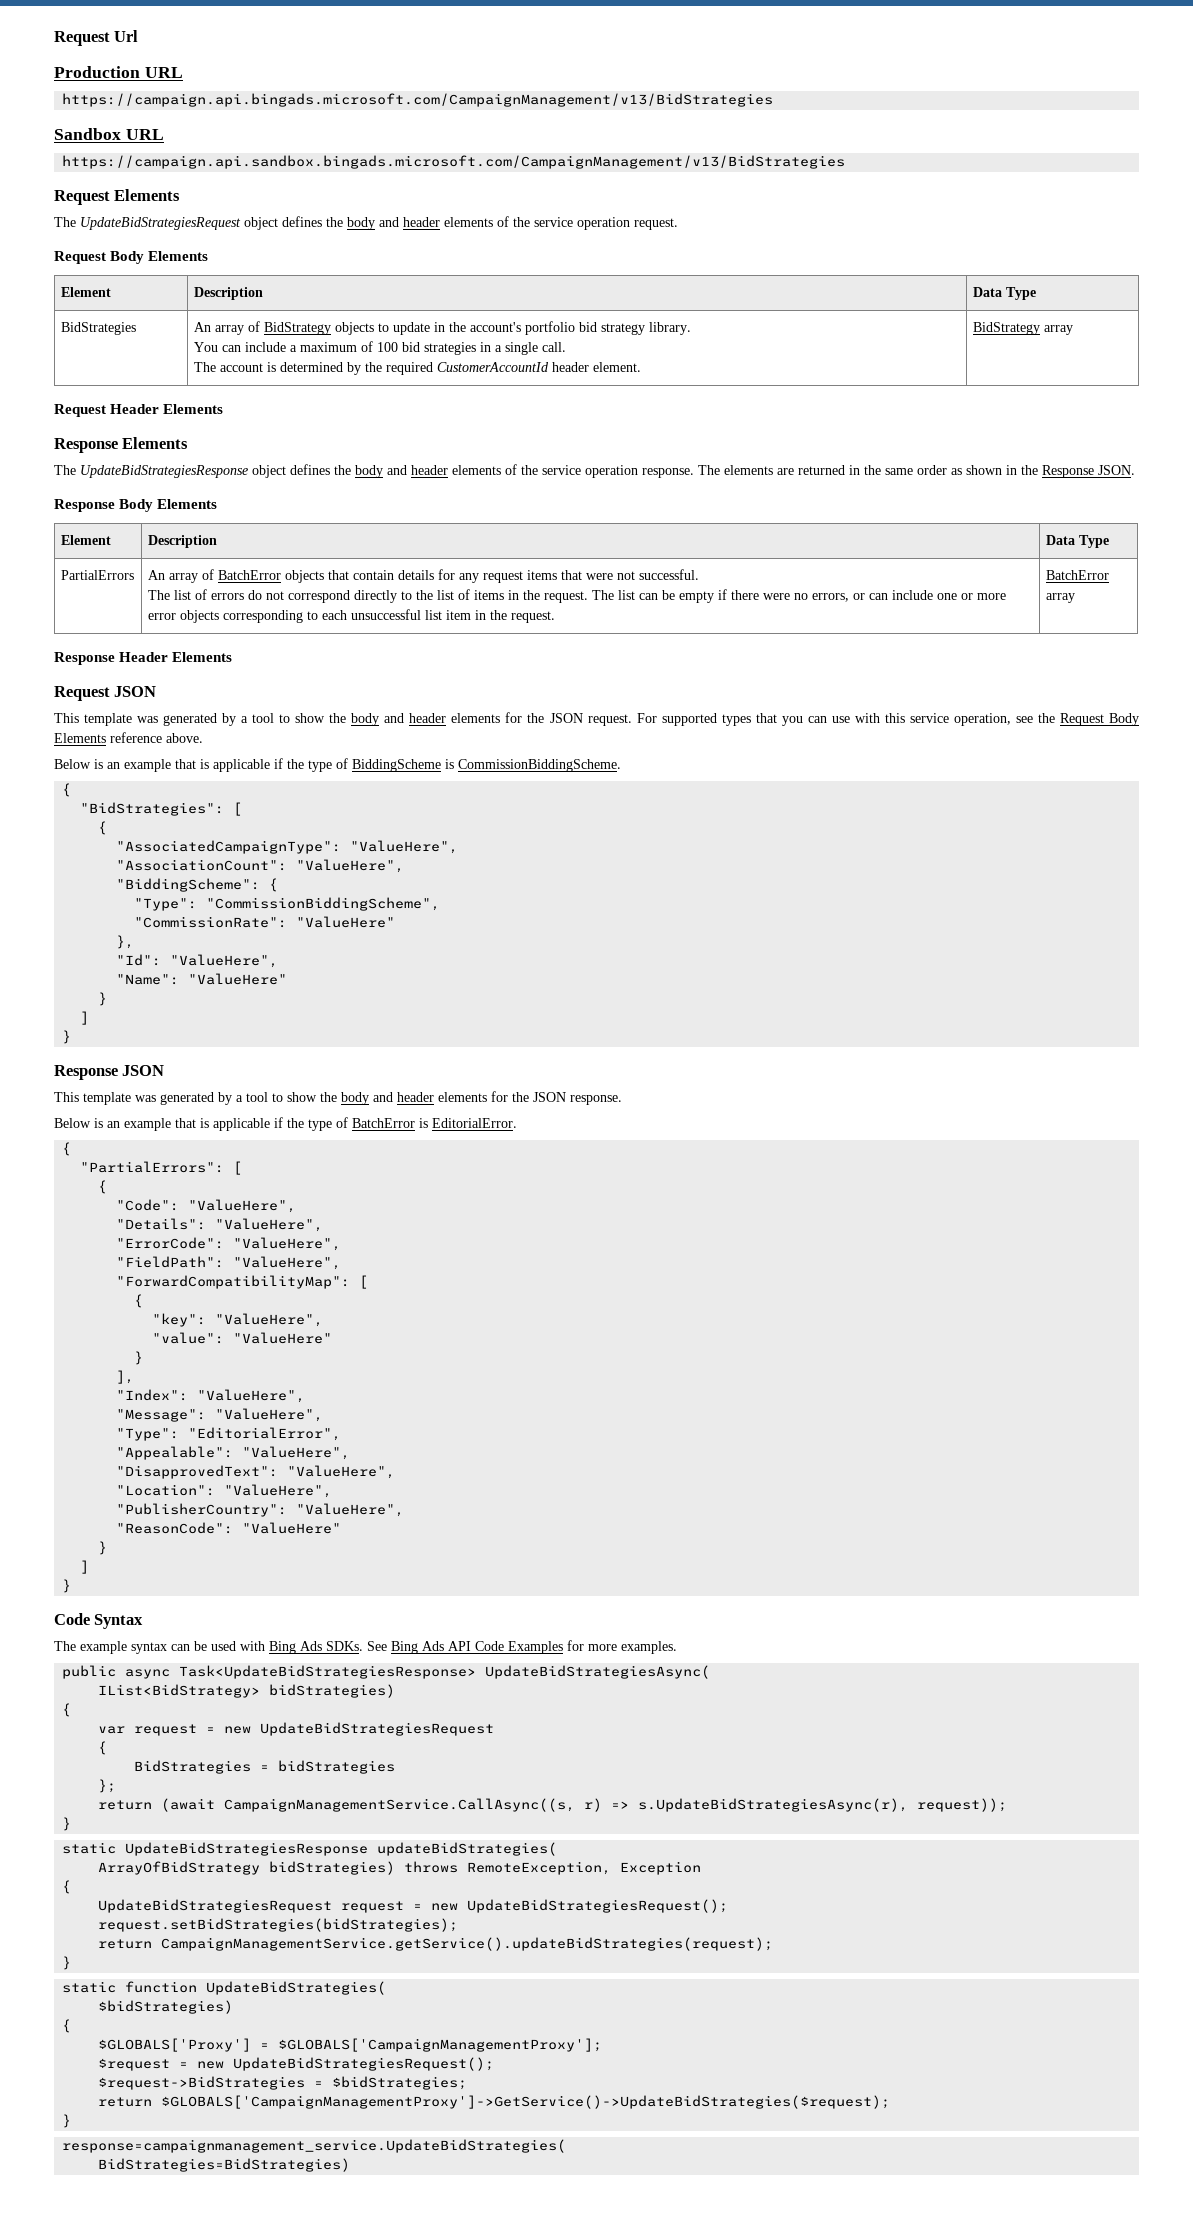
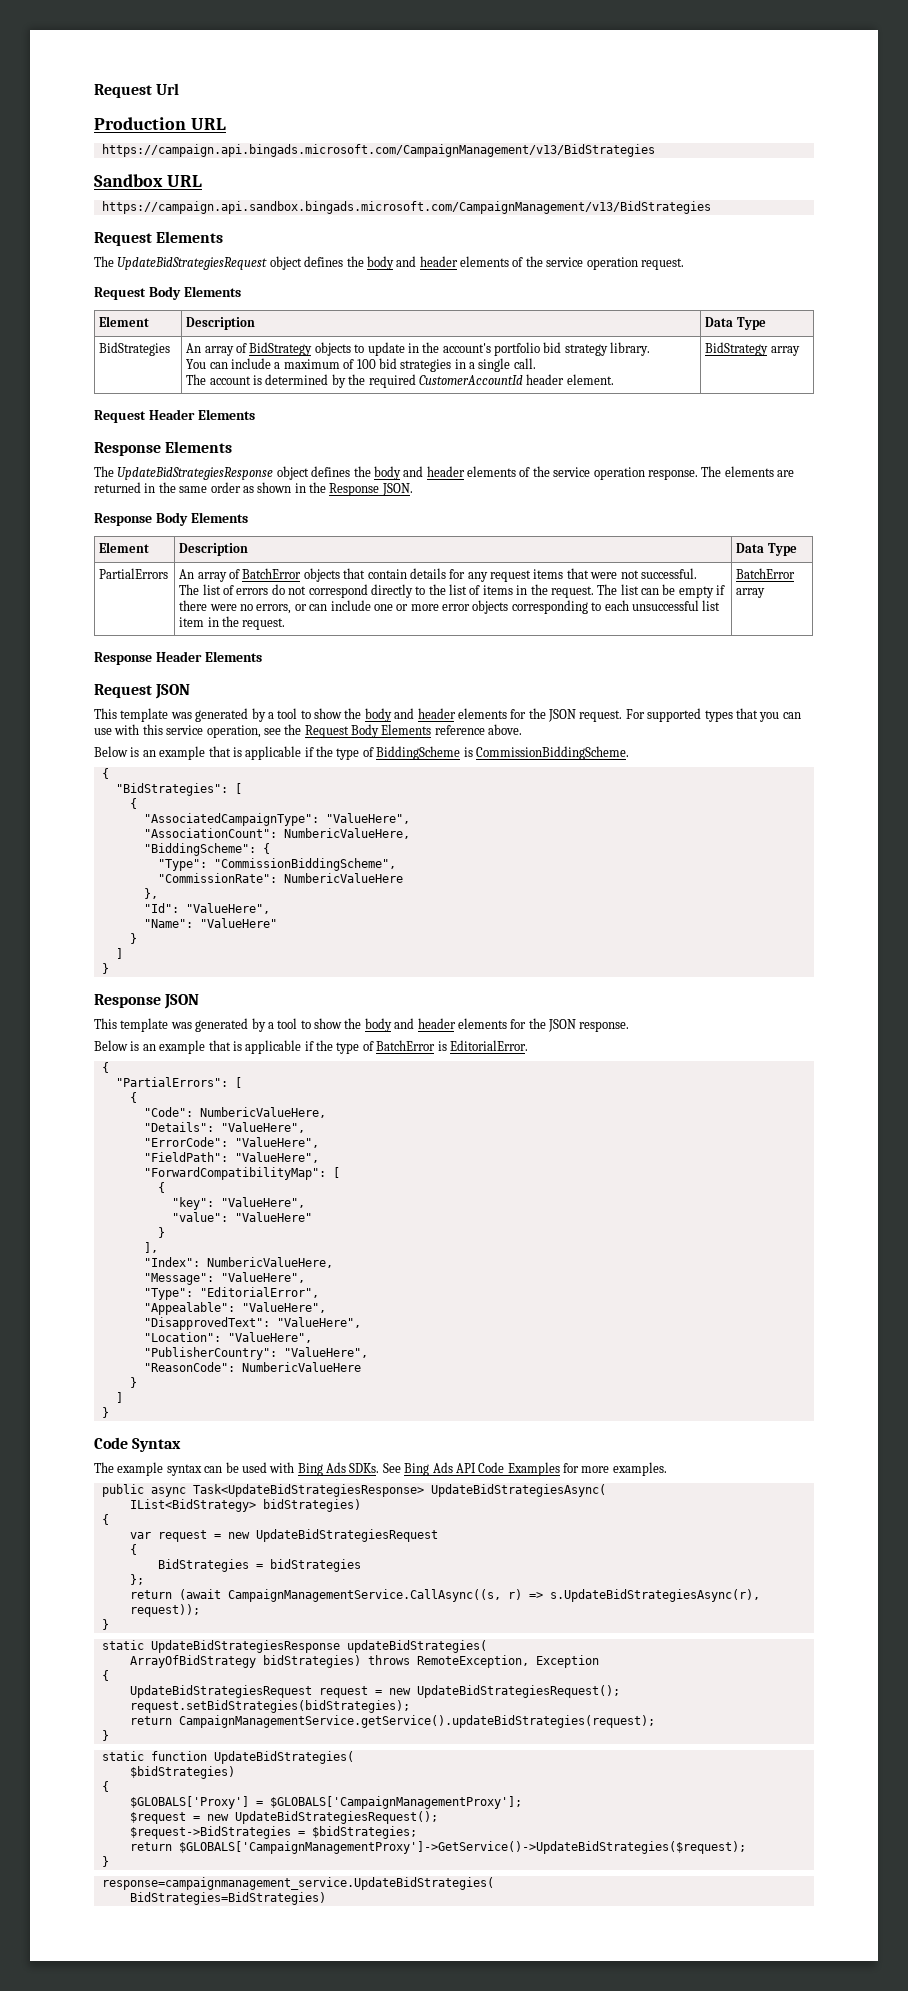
- "AssociationCount": "ValueHere",
+ "AssociationCount": NumbericValueHere,
- "CommissionRate": "ValueHere"
+ "CommissionRate": NumbericValueHere
- "Code": "ValueHere",
+ "Code": NumbericValueHere,
- "Index": "ValueHere",
+ "Index": NumbericValueHere,
- "ReasonCode": "ValueHere"
+ "ReasonCode": NumbericValueHere

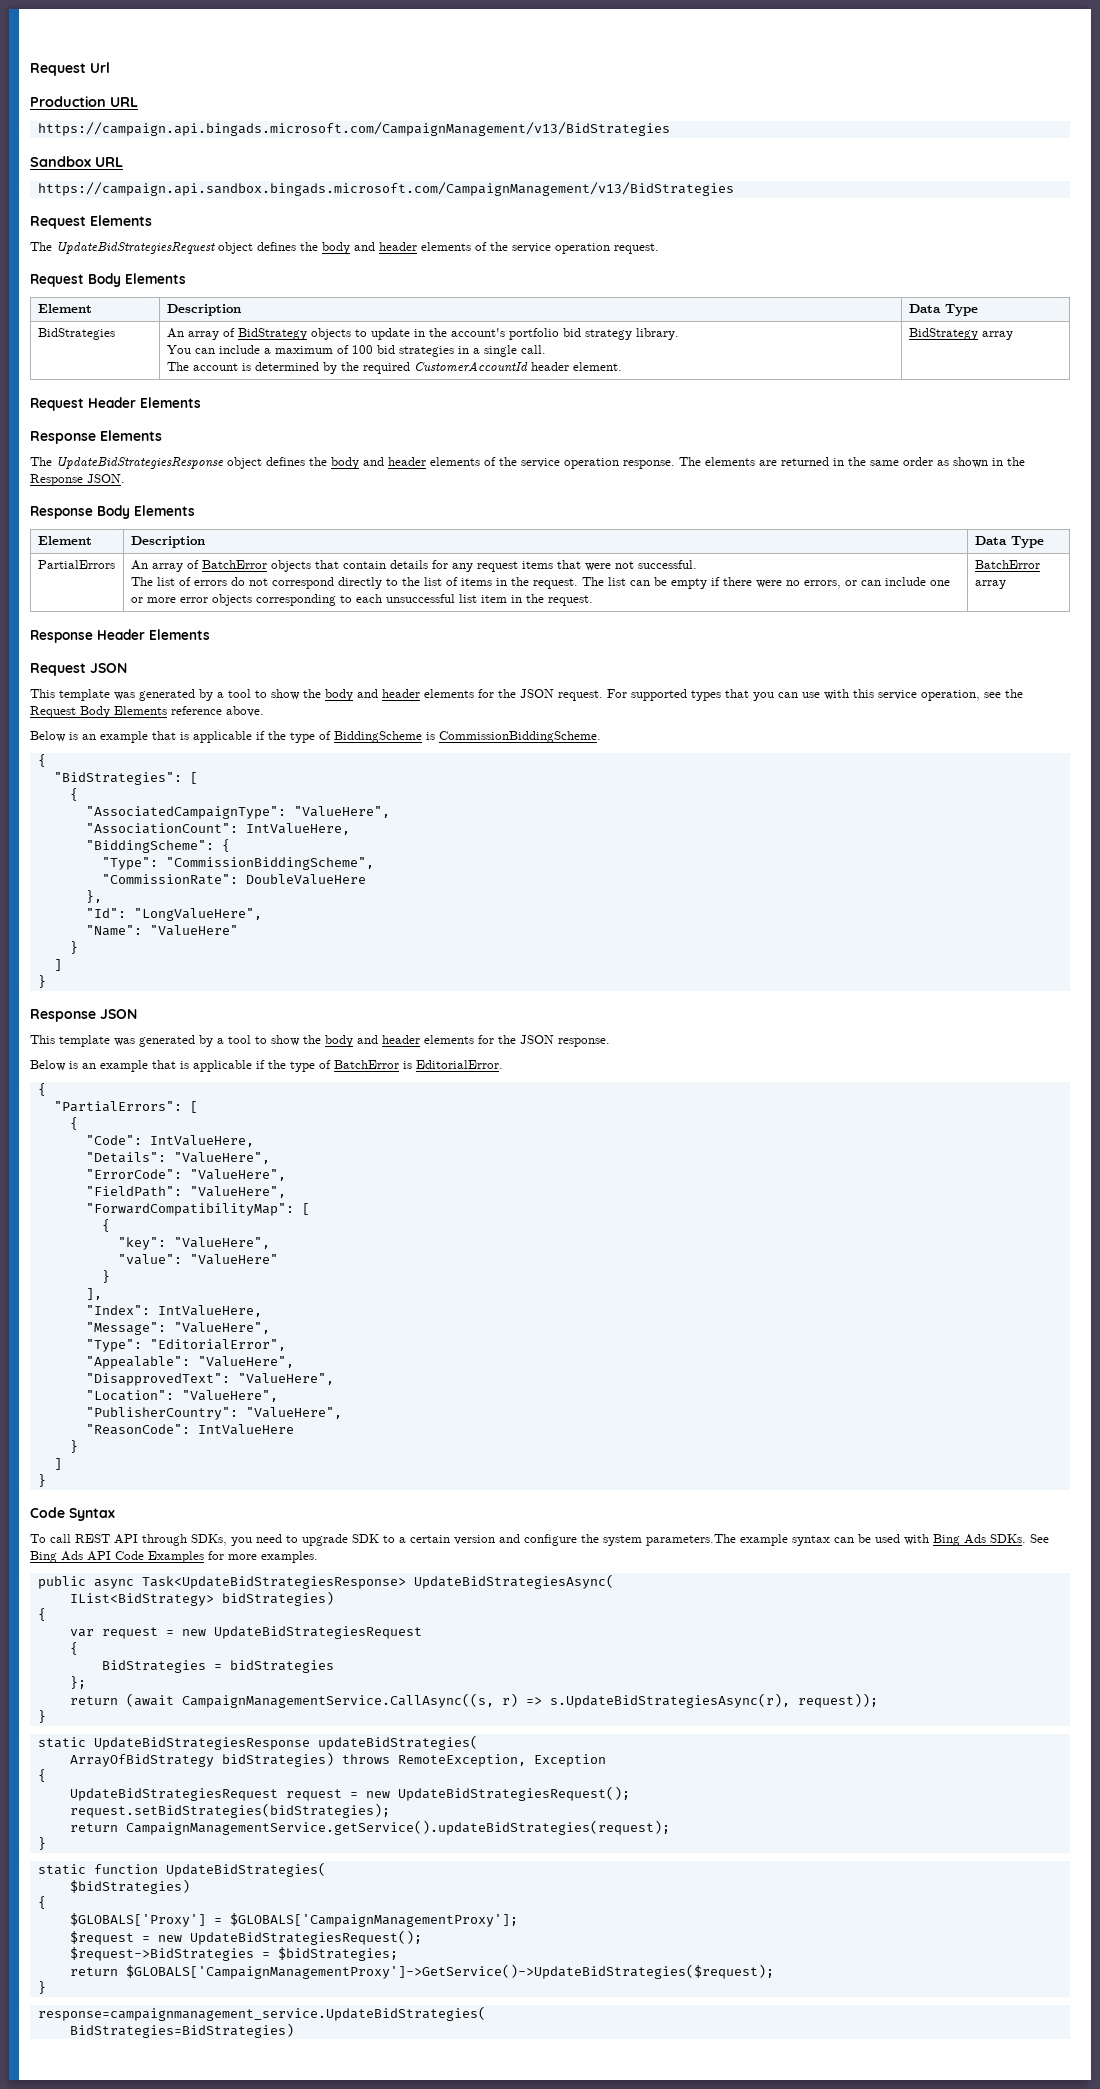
- "AssociationCount": NumbericValueHere,
+ "AssociationCount": IntValueHere,
- "CommissionRate": NumbericValueHere
+ "CommissionRate": DoubleValueHere
- "Id": "ValueHere",
+ "Id": "LongValueHere",
- "Code": NumbericValueHere,
+ "Code": IntValueHere,
- "Index": NumbericValueHere,
+ "Index": IntValueHere,
- "ReasonCode": NumbericValueHere
+ "ReasonCode": IntValueHere
- The example syntax can be used with Bing Ads SDKs.
+ To call REST API through SDKs, you need to upgrade SDK to a certain version and configure the system parameters.The example syntax can be used with Bing Ads SDKs.

